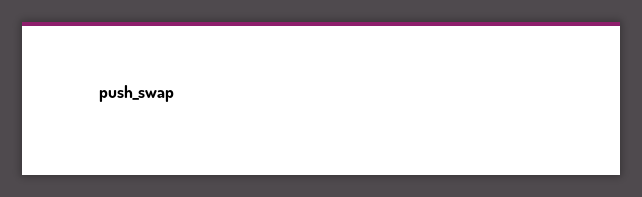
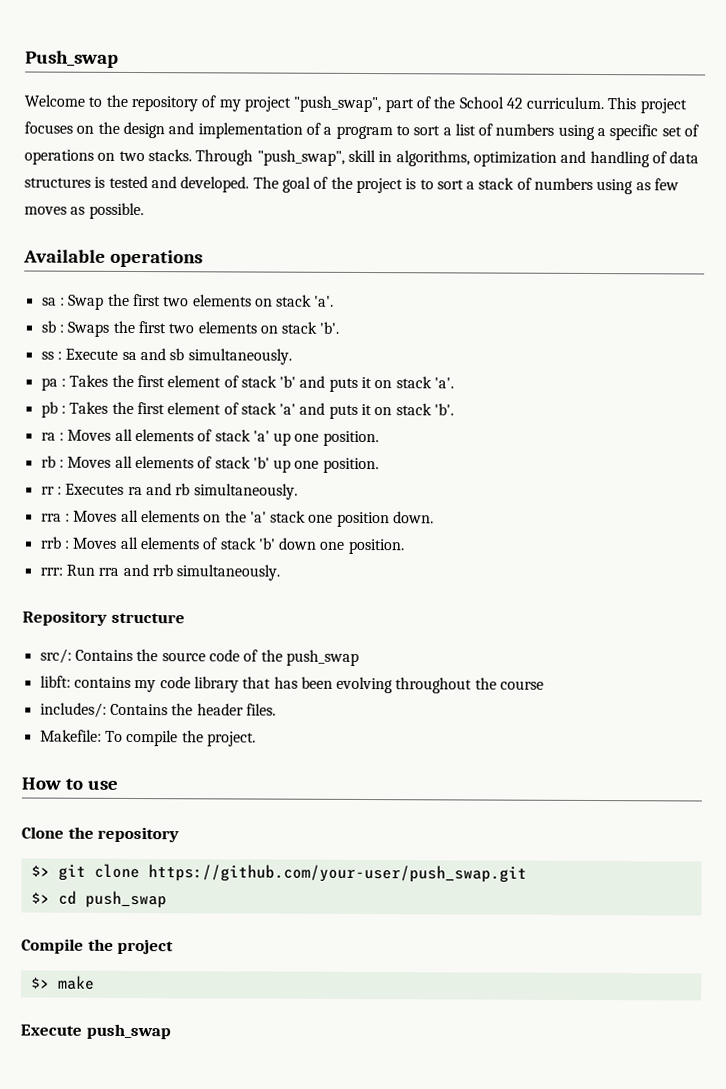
- push_swap
+ Push_swap
+ Welcome to the repository of my project "push_swap", part of the School 42 curriculum. This project focuses on the design and implementation of a program to sort a list of numbers using a specific set of operations on two stacks. Through "push_swap", skill in algorithms, optimization and handling of data structures is tested and developed. The goal of the project is to sort a stack of numbers using as few moves as possible.
+ Available operations
+ sa : Swap the first two elements on stack 'a'.
+ sb : Swaps the first two elements on stack 'b'.
+ ss : Execute sa and sb simultaneously.
+ pa : Takes the first element of stack 'b' and puts it on stack 'a'.
+ pb : Takes the first element of stack 'a' and puts it on stack 'b'.
+ ra : Moves all elements of stack 'a' up one position.
+ rb : Moves all elements of stack 'b' up one position.
+ rr : Executes ra and rb simultaneously.
+ rra : Moves all elements on the 'a' stack one position down.
+ rrb : Moves all elements of stack 'b' down one position.
+ rrr: Run rra and rrb simultaneously.
+ Repository structure
+ src/: Contains the source code of the push_swap
+ libft: contains my code library that has been evolving throughout the course
+ includes/: Contains the header files.
+ Makefile: To compile the project.
+ How to use
+ Clone the repository
+ $> git clone https://github.com/your-user/push_swap.git
+ $> cd push_swap
+ Compile the project
+ $> make
+ Execute push_swap

